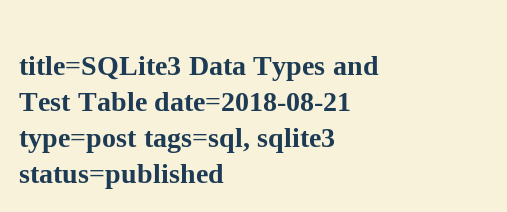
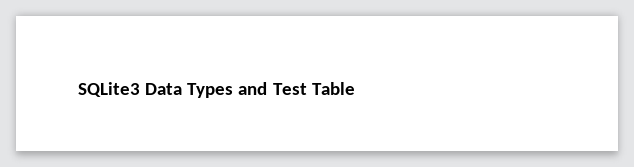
- title=SQLite3 Data Types and Test Table date=2018-08-21 type=post tags=sql, sqlite3 status=published
+ SQLite3 Data Types and Test Table

